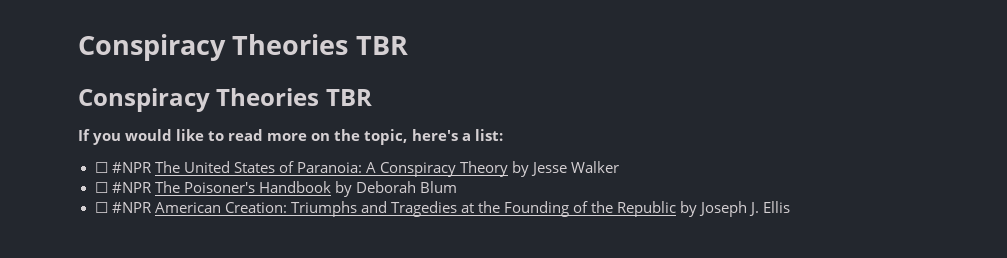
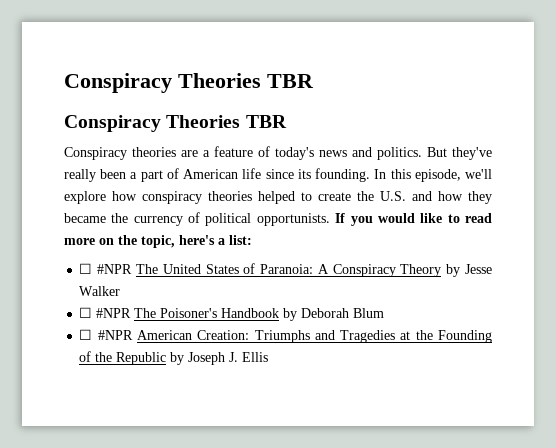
+ Conspiracy theories are a feature of today's news and politics. But they've really been a part of American life since its founding. In this episode, we'll explore how conspiracy theories helped to create the U.S. and how they became the currency of political opportunists.

